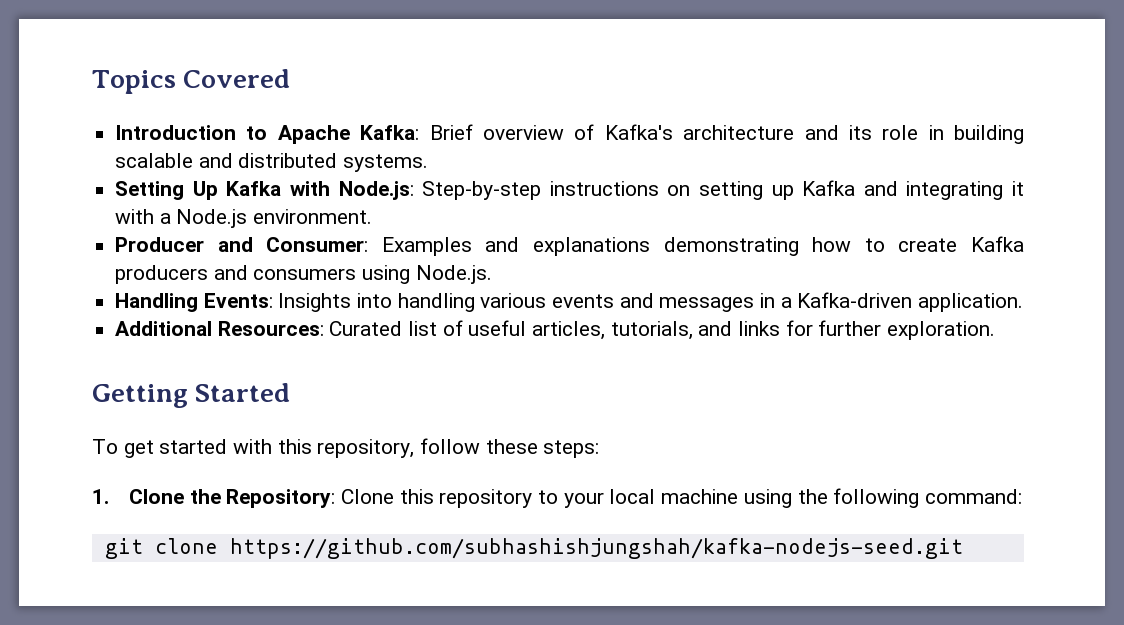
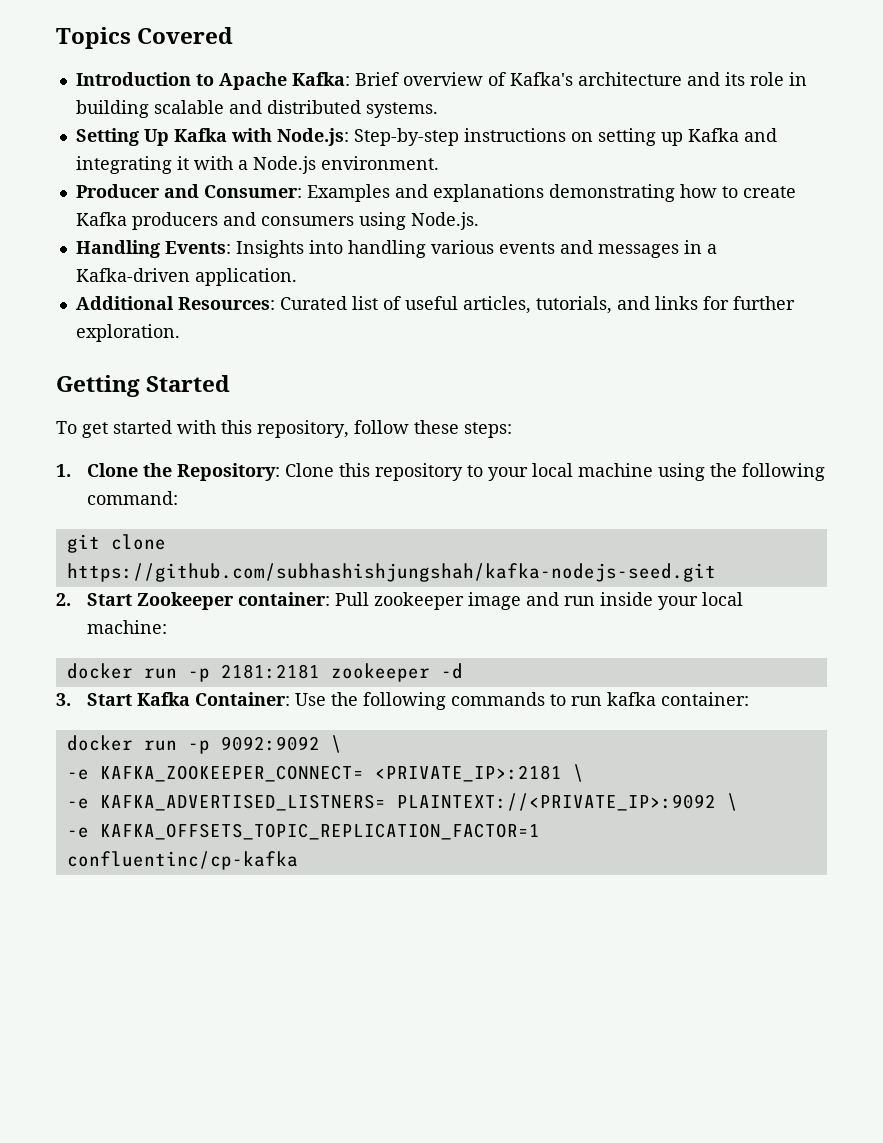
+ 2. Start Zookeeper container: Pull zookeeper image and run inside your local machine:
+ docker run -p 2181:2181 zookeeper -d
+ 3. Start Kafka Container: Use the following commands to run kafka container:
+ docker run -p 9092:9092 \
+ -e KAFKA_ZOOKEEPER_CONNECT= <PRIVATE_IP>:2181 \
+ -e KAFKA_ADVERTISED_LISTNERS= PLAINTEXT://<PRIVATE_IP>:9092 \
+ -e KAFKA_OFFSETS_TOPIC_REPLICATION_FACTOR=1
+ confluentinc/cp-kafka

